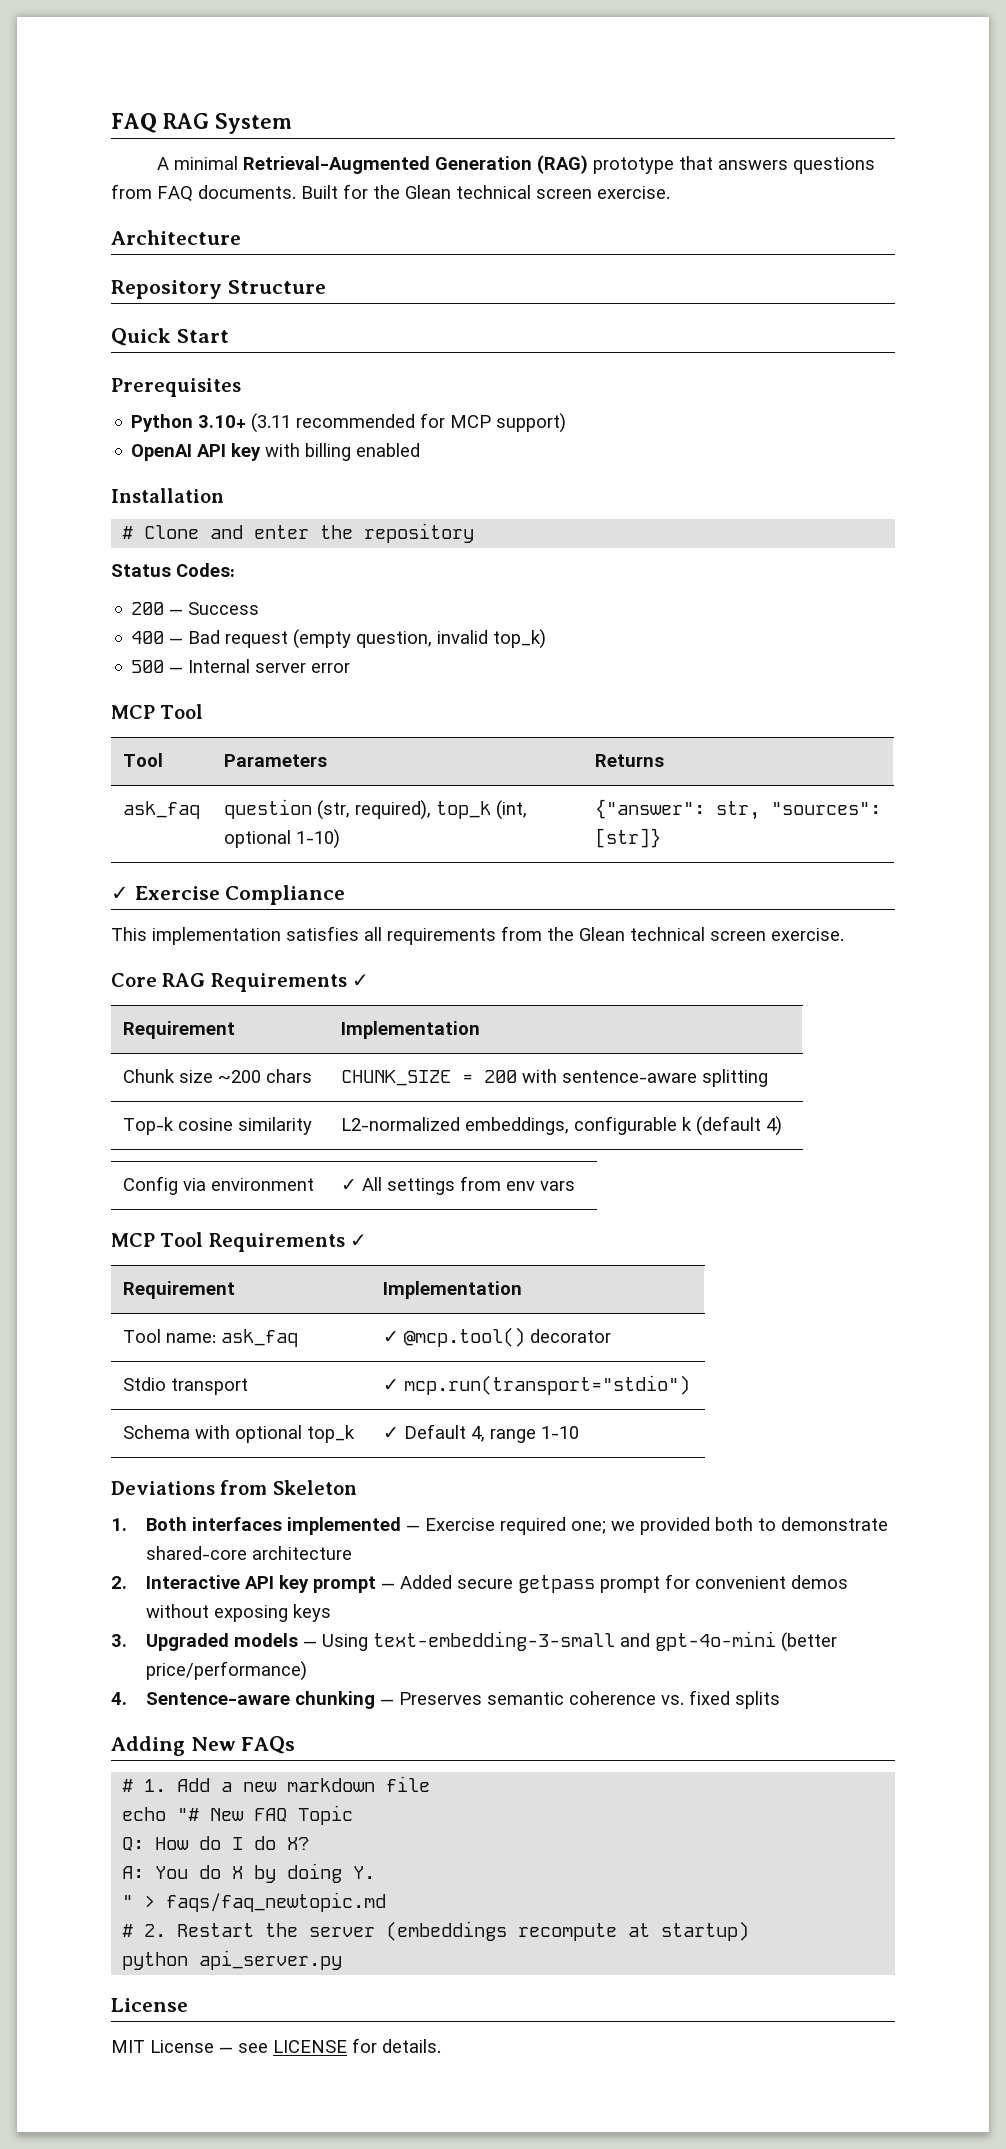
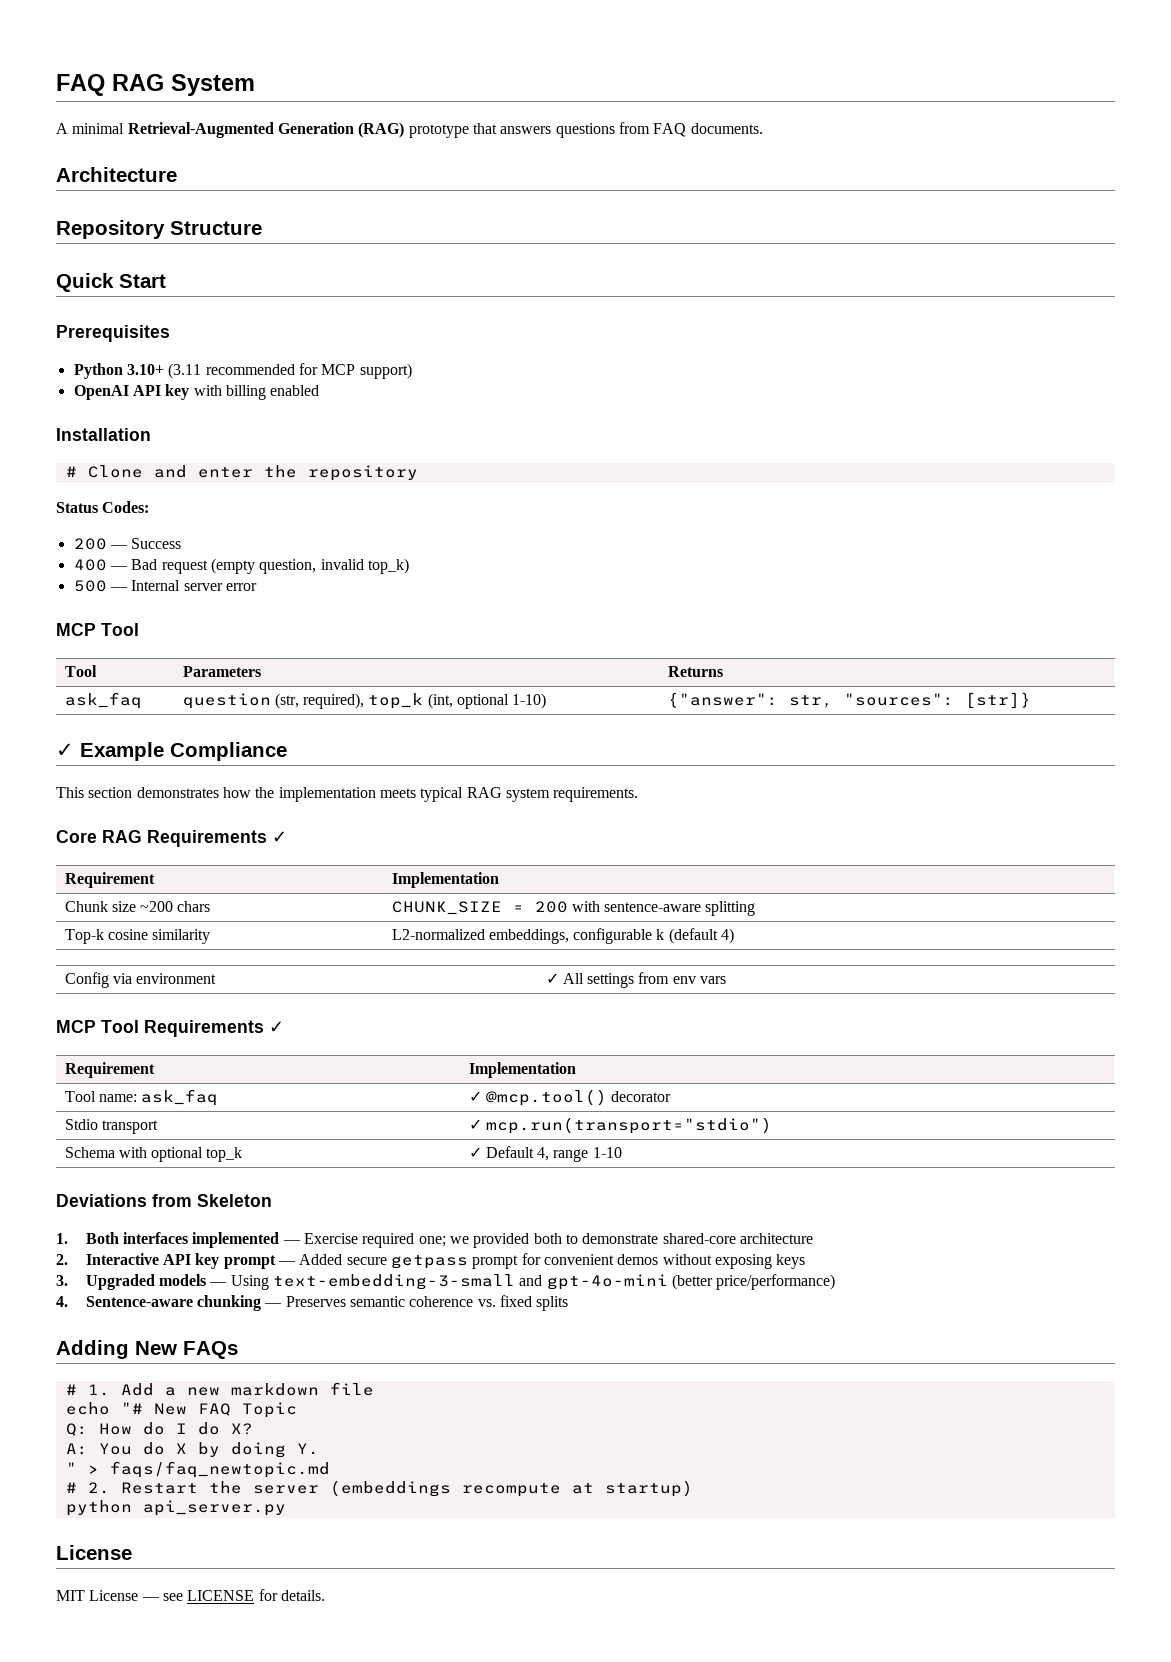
- Built for the Glean technical screen exercise.
- ✓ Exercise Compliance
+ ✓ Example Compliance
- This implementation satisfies all requirements from the Glean technical screen exercise.
+ This section demonstrates how the implementation meets typical RAG system requirements.

